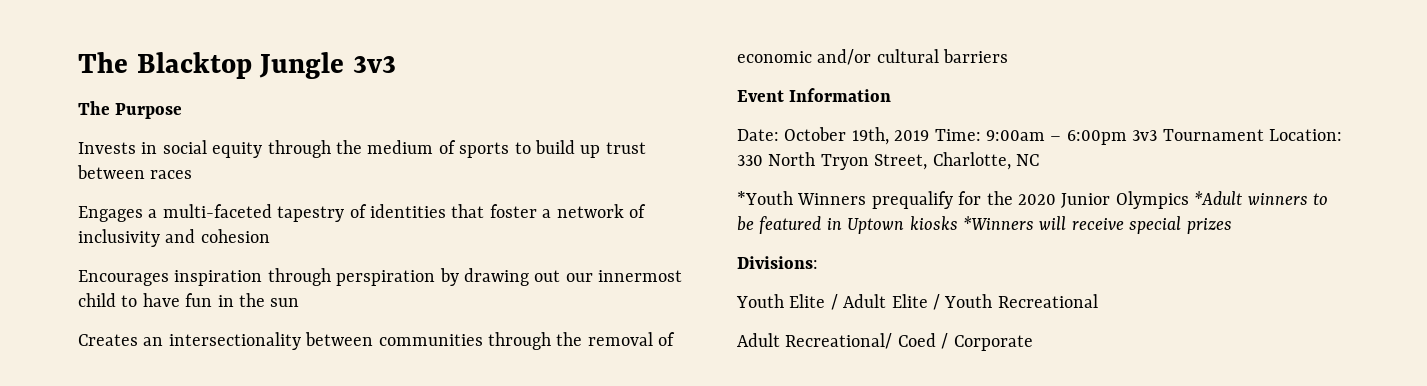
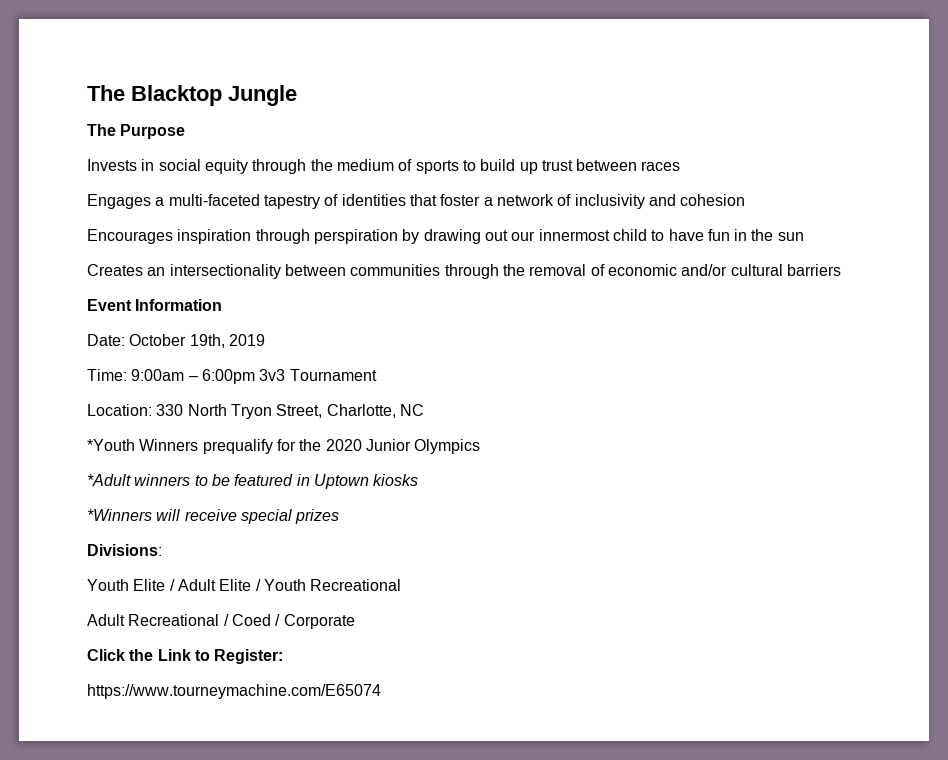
- The Blacktop Jungle 3v3
+ The Blacktop Jungle
- Date: October 19th, 2019 Time: 9:00am – 6:00pm 3v3 Tournament Location: 330 North Tryon Street, Charlotte, NC
+ Date: October 19th, 2019
+ Time: 9:00am – 6:00pm 3v3 Tournament
+ Location: 330 North Tryon Street, Charlotte, NC
- *Youth Winners prequalify for the 2020 Junior Olympics *Adult winners to be featured in Uptown kiosks *Winners will receive special prizes
+ *Youth Winners prequalify for the 2020 Junior Olympics
+ *Adult winners to be featured in Uptown kiosks
+ *Winners will receive special prizes
- Adult Recreational/ Coed / Corporate
+ Adult Recreational / Coed / Corporate
+ Click the Link to Register:
+ https://www.tourneymachine.com/E65074

